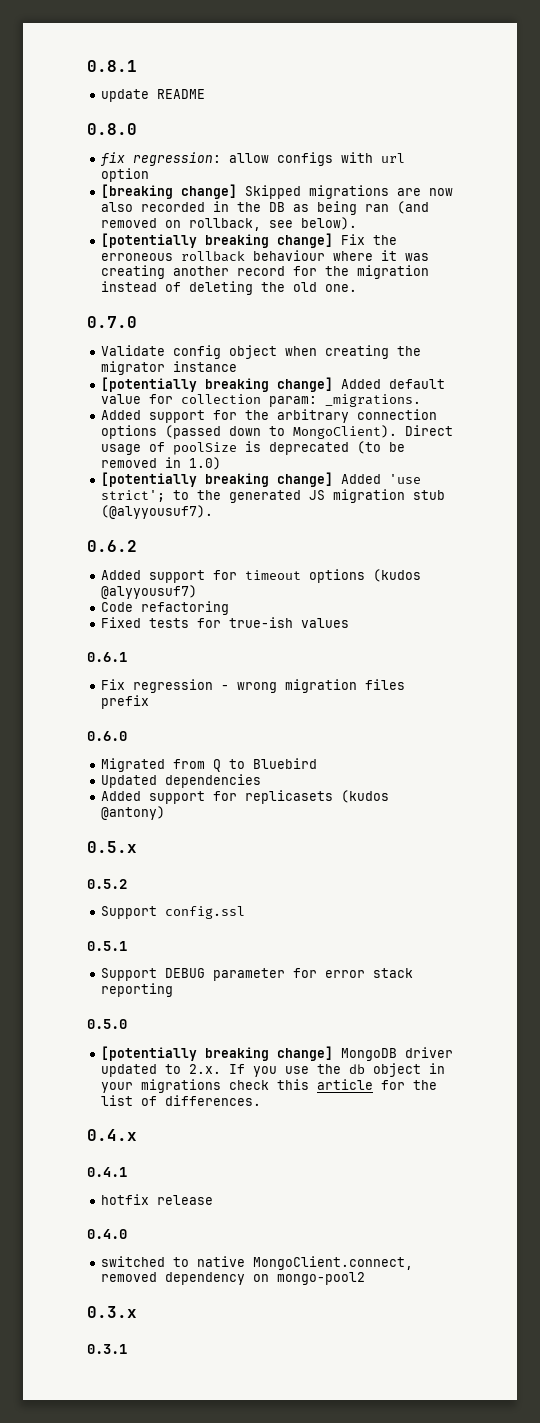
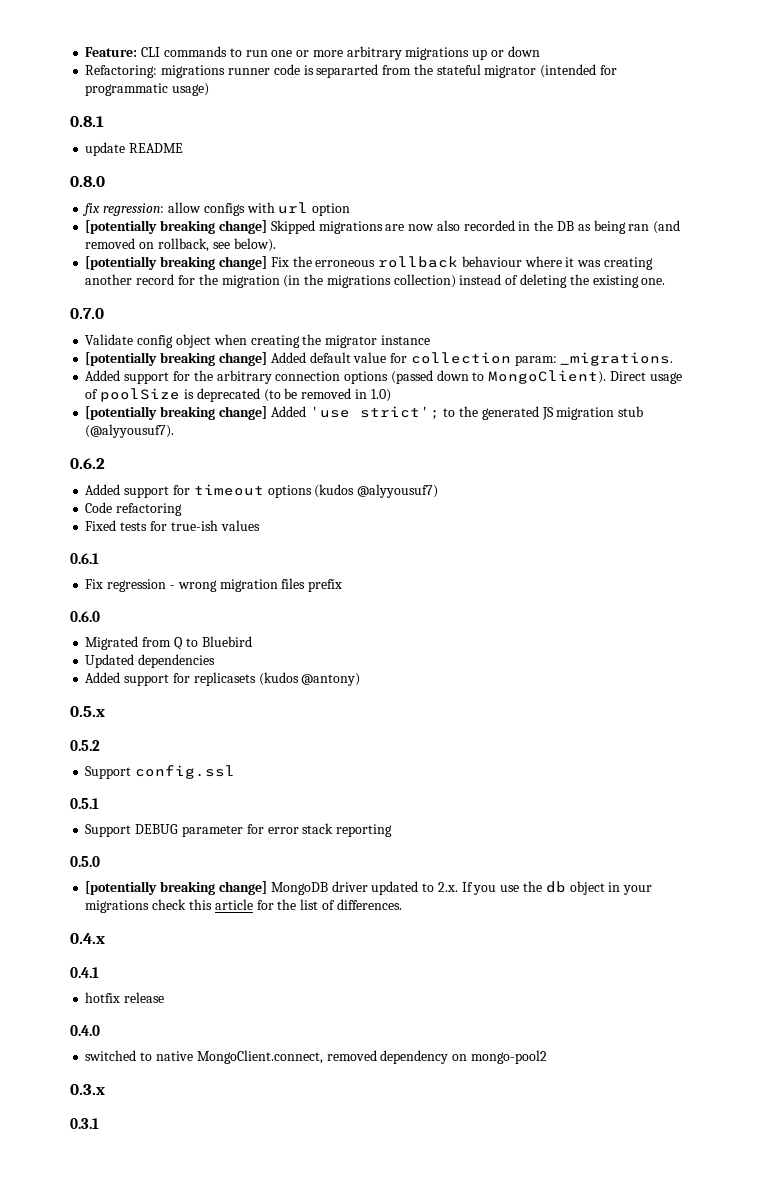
+ Feature: CLI commands to run one or more arbitrary migrations up or down
+ Refactoring: migrations runner code is separarted from the stateful migrator (intended for programmatic usage)
- [breaking change] Skipped migrations are now also recorded in the DB as being ran (and removed on rollback, see below).
+ [potentially breaking change] Skipped migrations are now also recorded in the DB as being ran (and removed on rollback, see below).
- [potentially breaking change] Fix the erroneous rollback behaviour where it was creating another record for the migration instead of deleting the old one.
+ [potentially breaking change] Fix the erroneous rollback behaviour where it was creating another record for the migration (in the migrations collection) instead of deleting the existing one.

